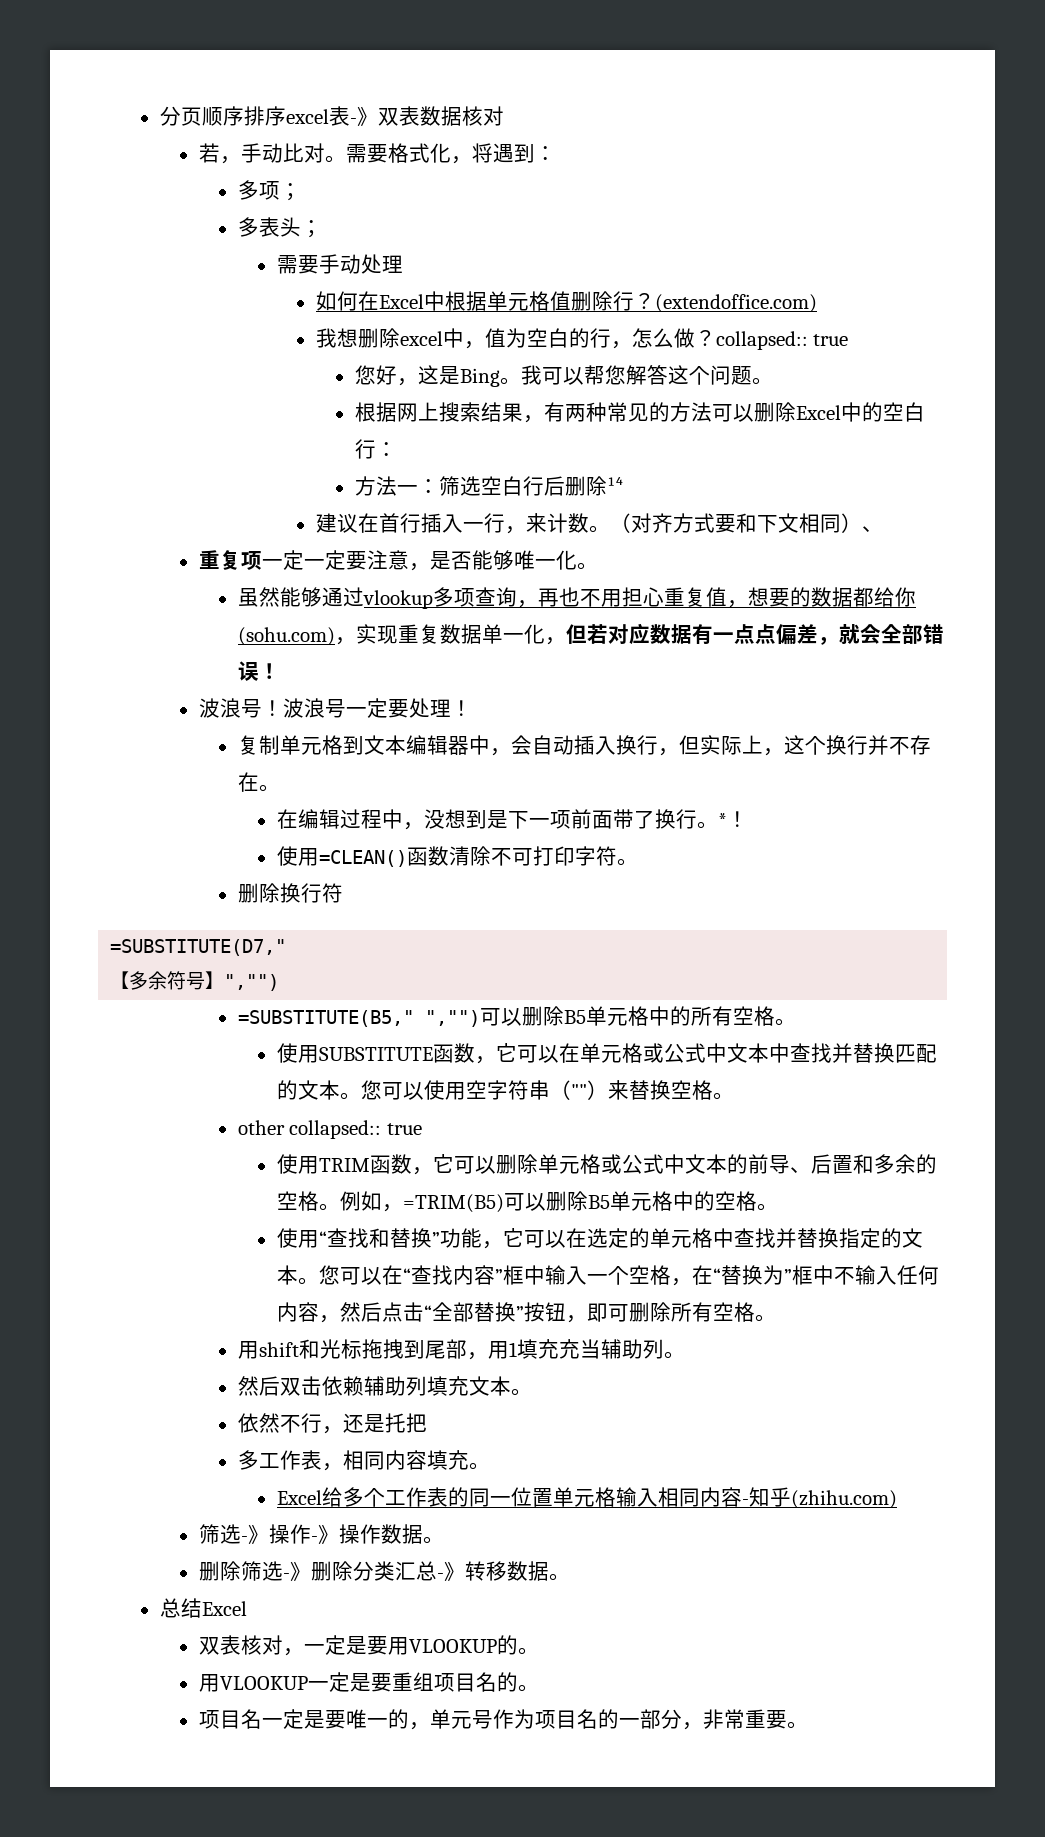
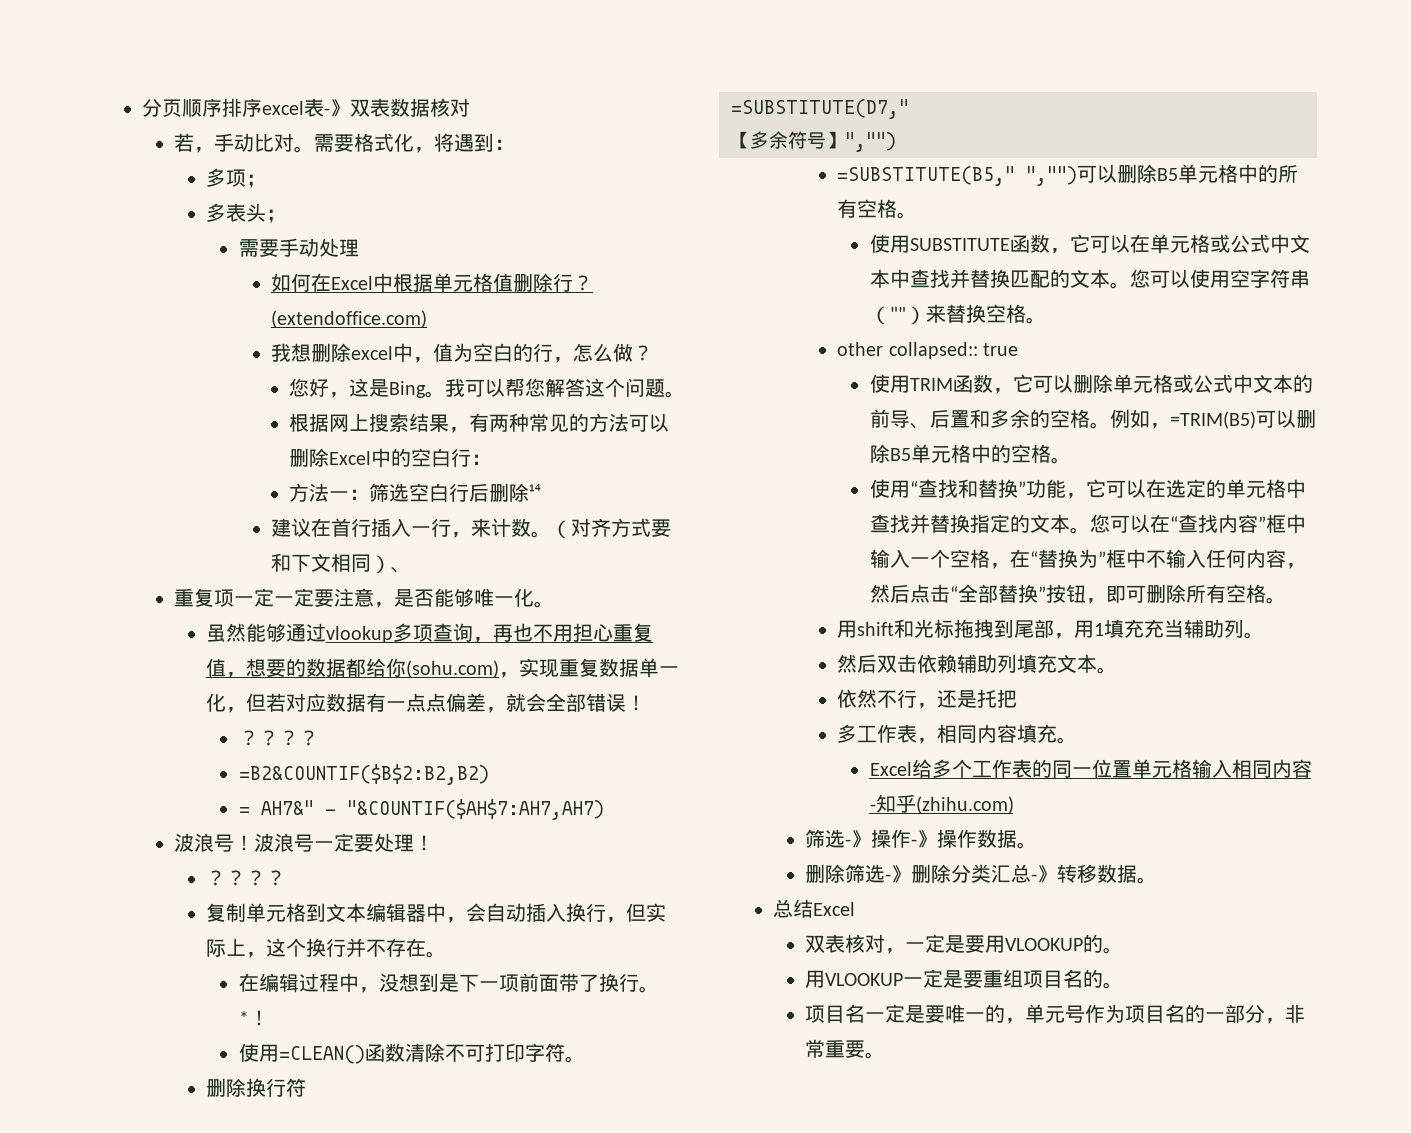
- 我想删除excel中，值为空白的行，怎么做？collapsed:: true
+ 我想删除excel中，值为空白的行，怎么做？
  虽然能够通过vlookup多项查询，再也不用担心重复值，想要的数据都给你(sohu.com)，实现重复数据单一化，但若对应数据有一点点偏差，就会全部错误！
+ ？？？？
+ =B2&COUNTIF($B$2:B2,B2)
+ = AH7&" - "&COUNTIF($AH$7:AH7,AH7)
  波浪号一定要处理！
+ ？？？？

